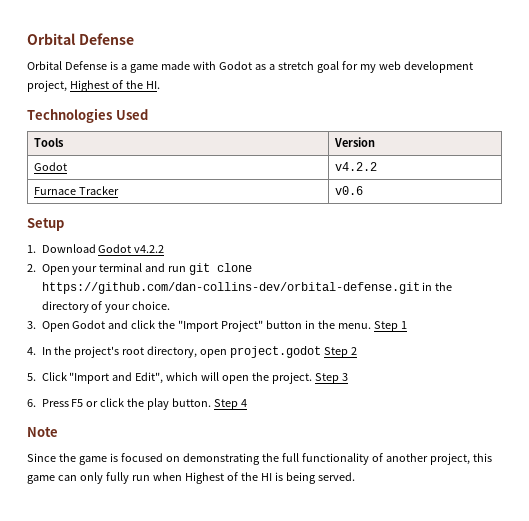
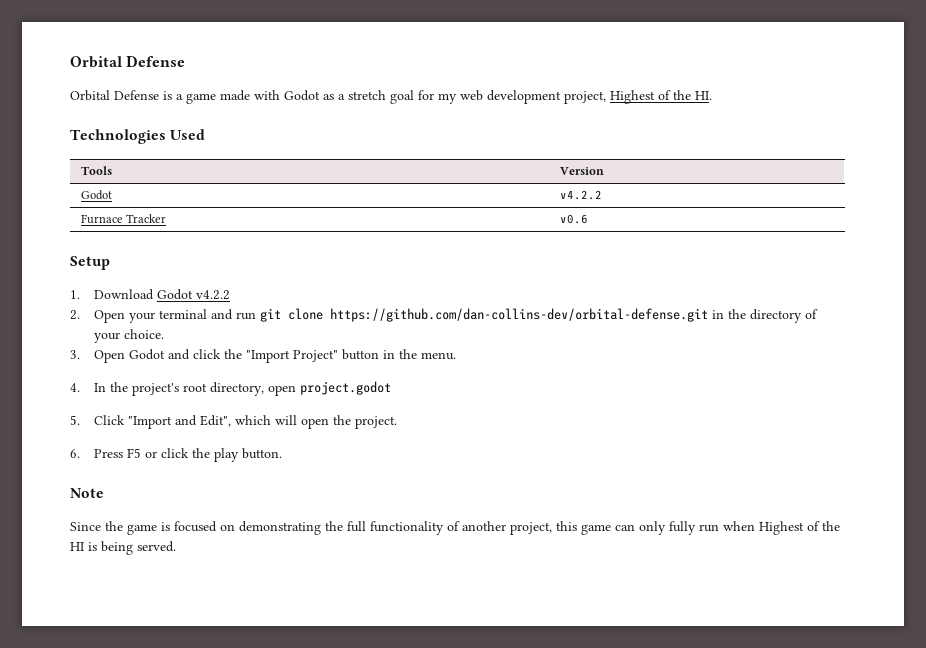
- Step 1
- 4. In the project's root directory, open project.godot Step 2
+ 4. In the project's root directory, open project.godot
- Step 3
- Step 4

